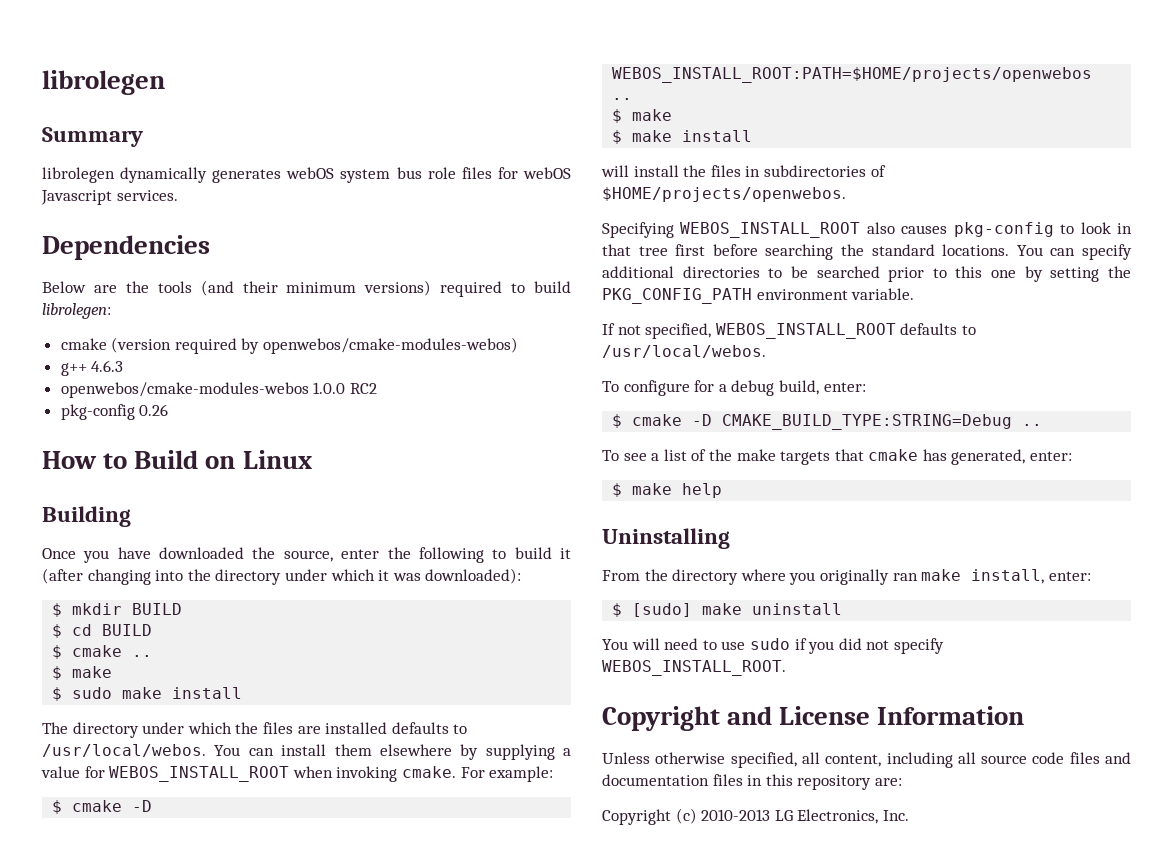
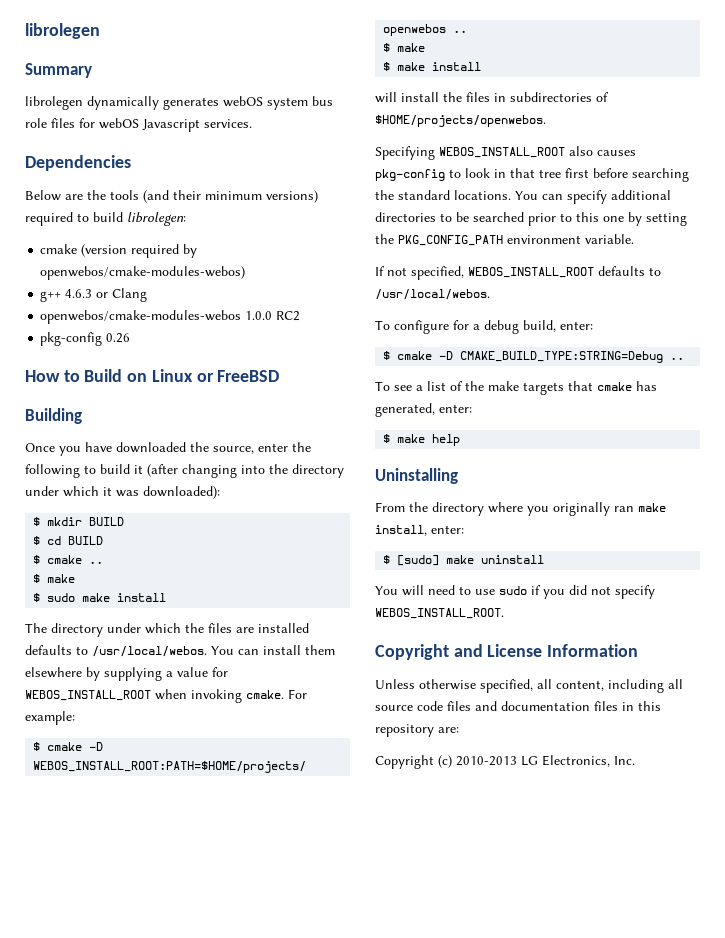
- g++ 4.6.3
+ g++ 4.6.3 or Clang
- How to Build on Linux
+ How to Build on Linux or FreeBSD

